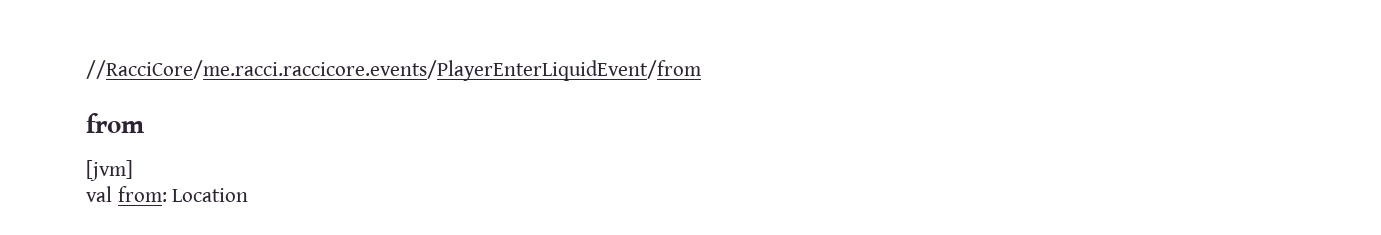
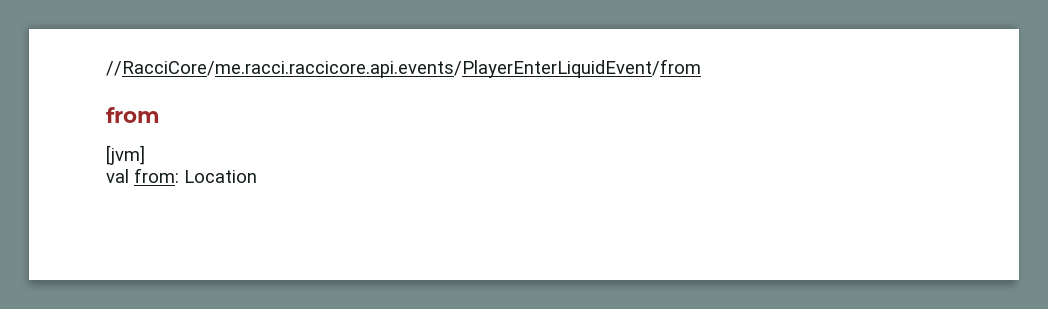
- //RacciCore/me.racci.raccicore.events/PlayerEnterLiquidEvent/from
+ //RacciCore/me.racci.raccicore.api.events/PlayerEnterLiquidEvent/from

